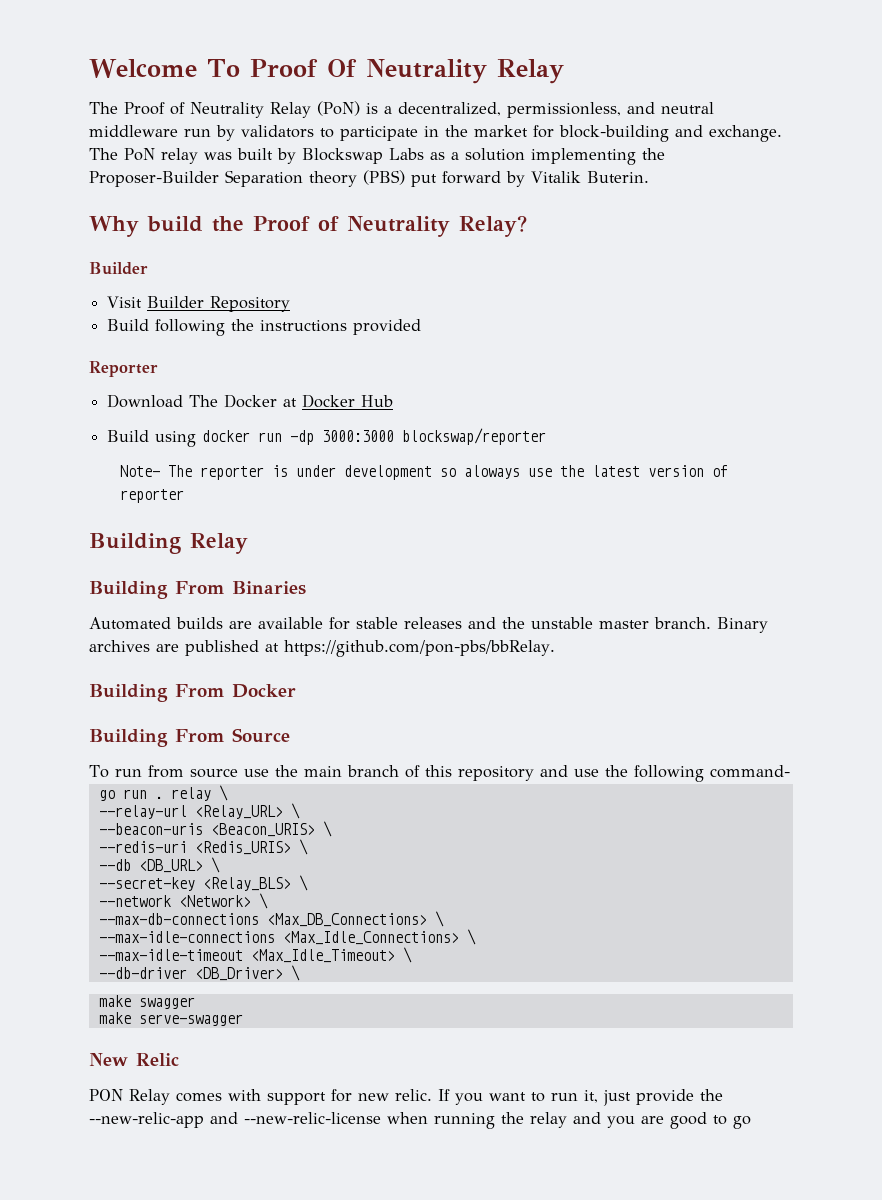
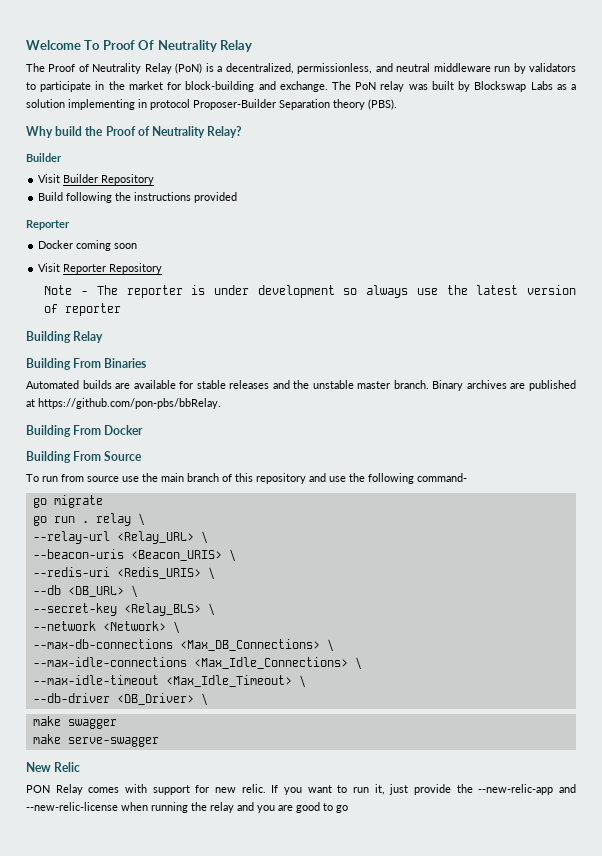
- The PoN relay was built by Blockswap Labs as a solution implementing the Proposer-Builder Separation theory (PBS) put forward by Vitalik Buterin.
+ The PoN relay was built by Blockswap Labs as a solution implementing in protocol Proposer-Builder Separation theory (PBS).
- Download The Docker at Docker Hub
- Build using docker run -dp 3000:3000 blockswap/reporter
- Note- The reporter is under development so aloways use the latest version of reporter
+ Docker coming soon
+ Visit Reporter Repository
+ Note - The reporter is under development so always use the latest version of reporter
+ go migrate

